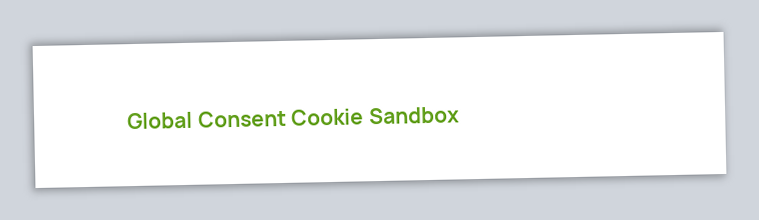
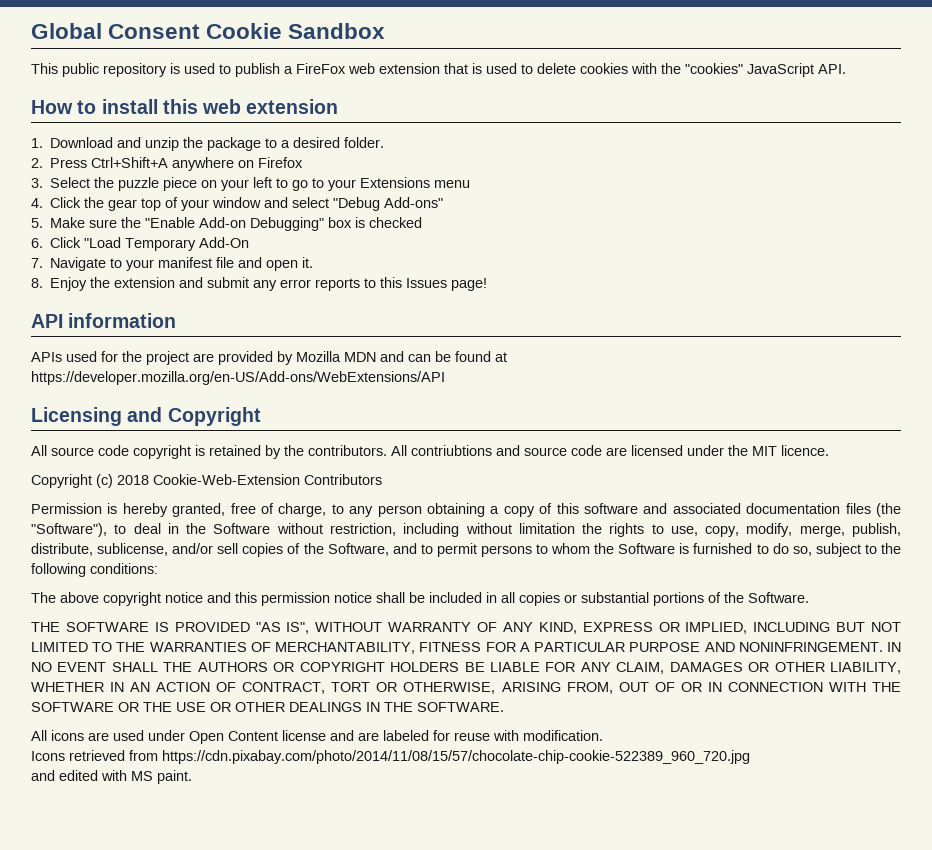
+ This public repository is used to publish a FireFox web extension that is used to delete cookies with the "cookies" JavaScript API.
+ How to install this web extension
+ 1. Download and unzip the package to a desired folder.
+ 2. Press Ctrl+Shift+A anywhere on Firefox
+ 3. Select the puzzle piece on your left to go to your Extensions menu
+ 4. Click the gear top of your window and select "Debug Add-ons"
+ 5. Make sure the "Enable Add-on Debugging" box is checked
+ 6. Click "Load Temporary Add-On
+ 7. Navigate to your manifest file and open it.
+ 8. Enjoy the extension and submit any error reports to this Issues page!
+ API information
+ APIs used for the project are provided by Mozilla MDN and can be found at https://developer.mozilla.org/en-US/Add-ons/WebExtensions/API
+ Licensing and Copyright
+ All source code copyright is retained by the contributors. All contriubtions and source code are licensed under the MIT licence.
+ Copyright (c) 2018 Cookie-Web-Extension Contributors
+ Permission is hereby granted, free of charge, to any person obtaining a copy of this software and associated documentation files (the "Software"), to deal in the Software without restriction, including without limitation the rights to use, copy, modify, merge, publish, distribute, sublicense, and/or sell copies of the Software, and to permit persons to whom the Software is furnished to do so, subject to the following conditions:
+ The above copyright notice and this permission notice shall be included in all copies or substantial portions of the Software.
+ THE SOFTWARE IS PROVIDED "AS IS", WITHOUT WARRANTY OF ANY KIND, EXPRESS OR IMPLIED, INCLUDING BUT NOT LIMITED TO THE WARRANTIES OF MERCHANTABILITY, FITNESS FOR A PARTICULAR PURPOSE AND NONINFRINGEMENT. IN NO EVENT SHALL THE AUTHORS OR COPYRIGHT HOLDERS BE LIABLE FOR ANY CLAIM, DAMAGES OR OTHER LIABILITY, WHETHER IN AN ACTION OF CONTRACT, TORT OR OTHERWISE, ARISING FROM, OUT OF OR IN CONNECTION WITH THE SOFTWARE OR THE USE OR OTHER DEALINGS IN THE SOFTWARE.
+ All icons are used under Open Content license and are labeled for reuse with modification.
+ Icons retrieved from https://cdn.pixabay.com/photo/2014/11/08/15/57/chocolate-chip-cookie-522389_960_720.jpg
+ and edited with MS paint.

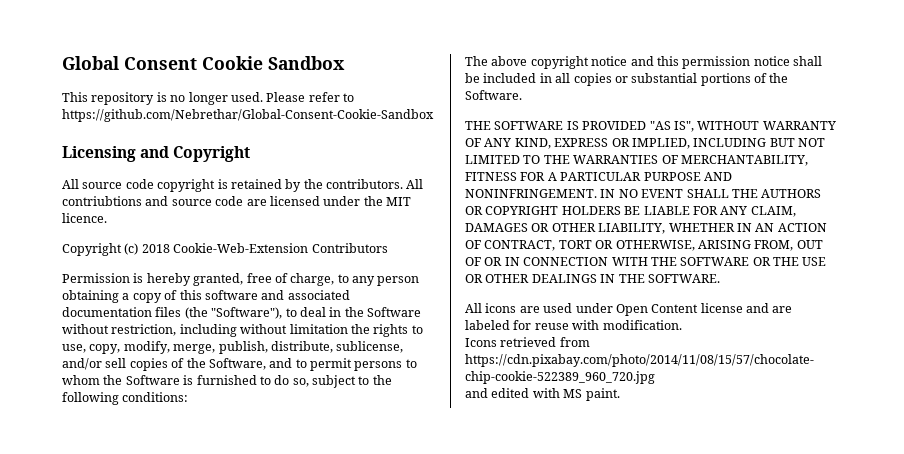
- This public repository is used to publish a FireFox web extension that is used to delete cookies with the "cookies" JavaScript API.
- How to install this web extension
- 1. Download and unzip the package to a desired folder.
- 2. Press Ctrl+Shift+A anywhere on Firefox
- 3. Select the puzzle piece on your left to go to your Extensions menu
- 4. Click the gear top of your window and select "Debug Add-ons"
- 5. Make sure the "Enable Add-on Debugging" box is checked
- 6. Click "Load Temporary Add-On
- 7. Navigate to your manifest file and open it.
- 8. Enjoy the extension and submit any error reports to this Issues page!
- API information
- APIs used for the project are provided by Mozilla MDN and can be found at https://developer.mozilla.org/en-US/Add-ons/WebExtensions/API
+ This repository is no longer used. Please refer to https://github.com/Nebrethar/Global-Consent-Cookie-Sandbox

